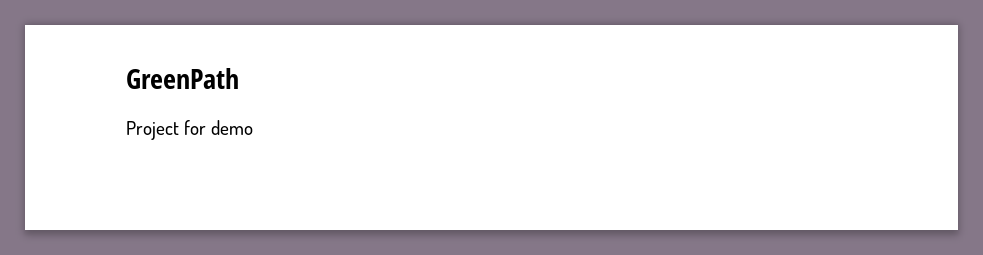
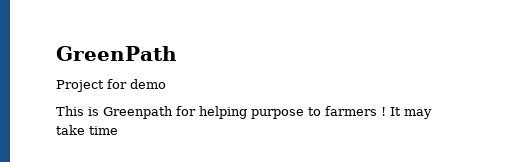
+ This is Greenpath for helping purpose to farmers ! It may take time

